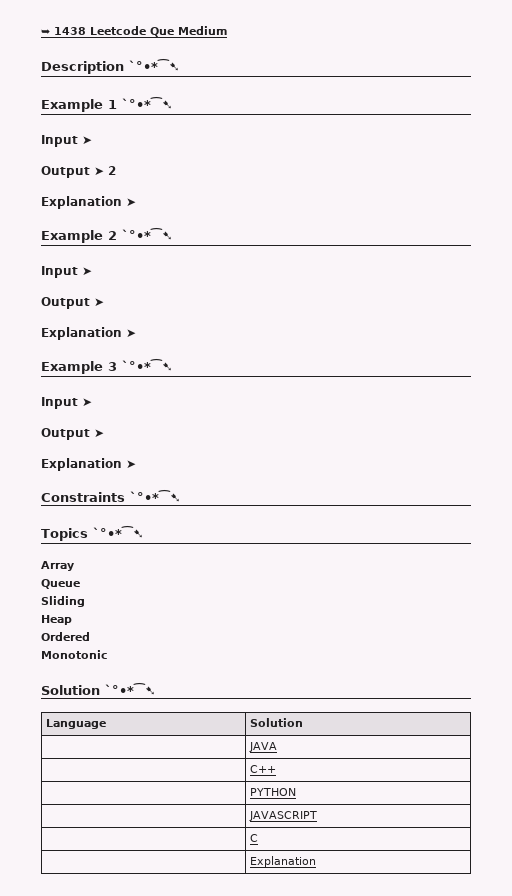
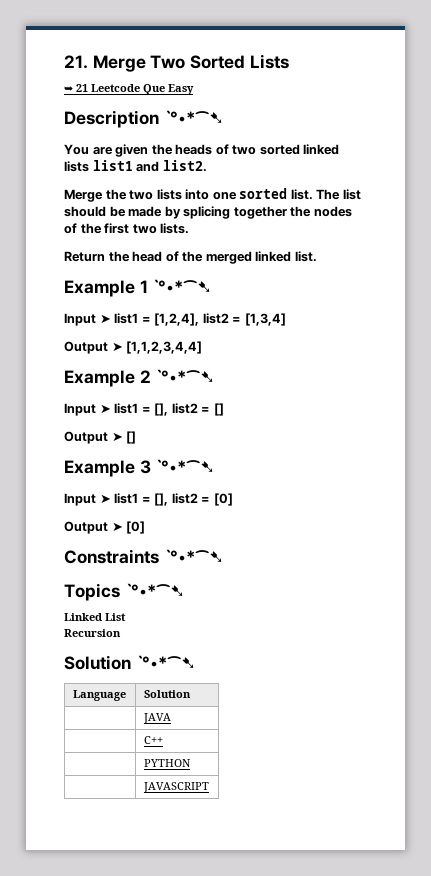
- ➥ 1438 Leetcode Que Medium
+ 21. Merge Two Sorted Lists
+ ➥ 21 Leetcode Que Easy
+ You are given the heads of two sorted linked lists list1 and list2.
+ Merge the two lists into one sorted list. The list should be made by splicing together the nodes of the first two lists.
+ Return the head of the merged linked list.
  Example 1 ˋ°•*⁀➷
- Input ➤
- Output ➤ 2
- Explanation ➤
+ Input ➤ list1 = [1,2,4], list2 = [1,3,4]
+ Output ➤ [1,1,2,3,4,4]
  Example 2 ˋ°•*⁀➷
- Input ➤
- Output ➤
- Explanation ➤
+ Input ➤ list1 = [], list2 = []
+ Output ➤ []
  Example 3 ˋ°•*⁀➷
- Input ➤
- Output ➤
- Explanation ➤
+ Input ➤ list1 = [], list2 = [0]
+ Output ➤ [0]
- Array
- Queue
- Sliding
- Heap
- Ordered
- Monotonic
+ Linked List
+ Recursion
- | C
- | Explanation

